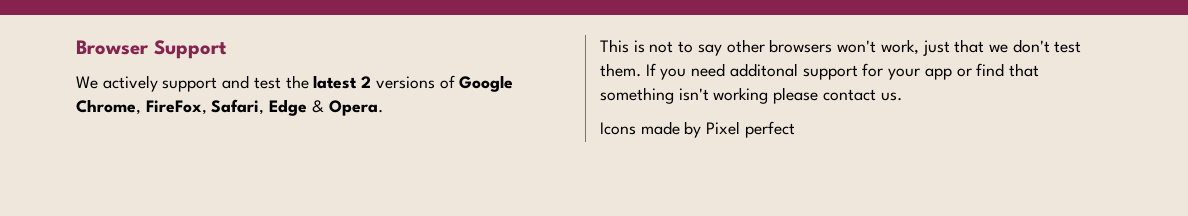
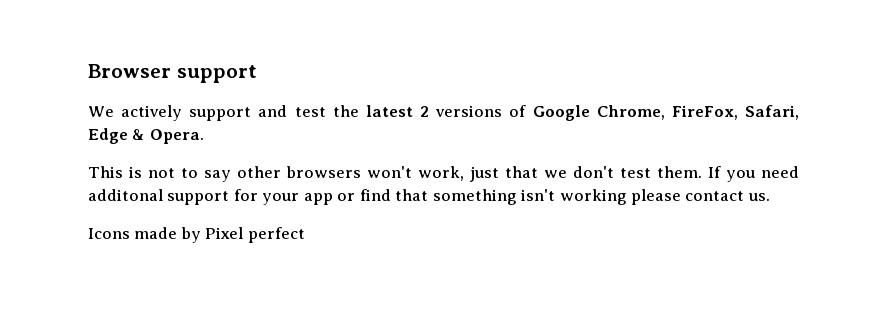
- Browser Support
+ Browser support

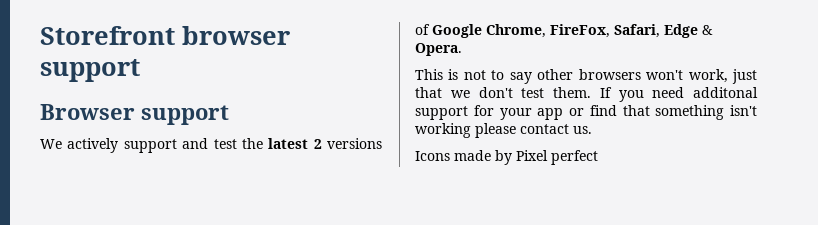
+ Storefront browser support

